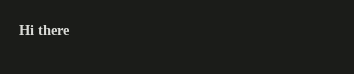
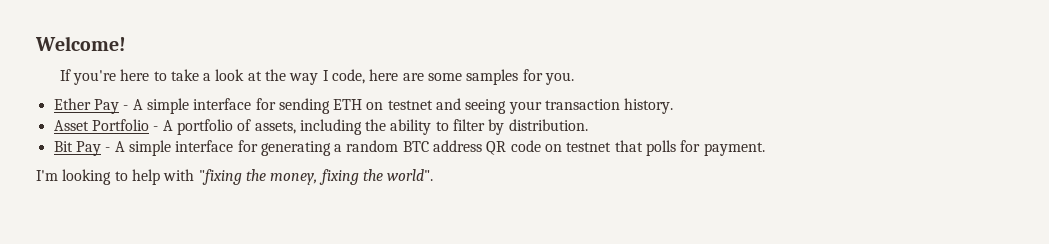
- Hi there
+ Welcome!
+ If you're here to take a look at the way I code, here are some samples for you.
+ Ether Pay - A simple interface for sending ETH on testnet and seeing your transaction history.
+ Asset Portfolio - A portfolio of assets, including the ability to filter by distribution.
+ Bit Pay - A simple interface for generating a random BTC address QR code on testnet that polls for payment.
+ I'm looking to help with "fixing the money, fixing the world".

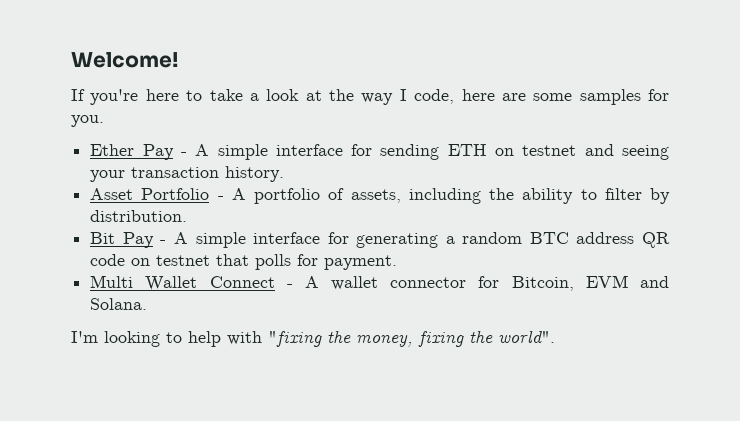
+ Multi Wallet Connect - A wallet connector for Bitcoin, EVM and Solana.

